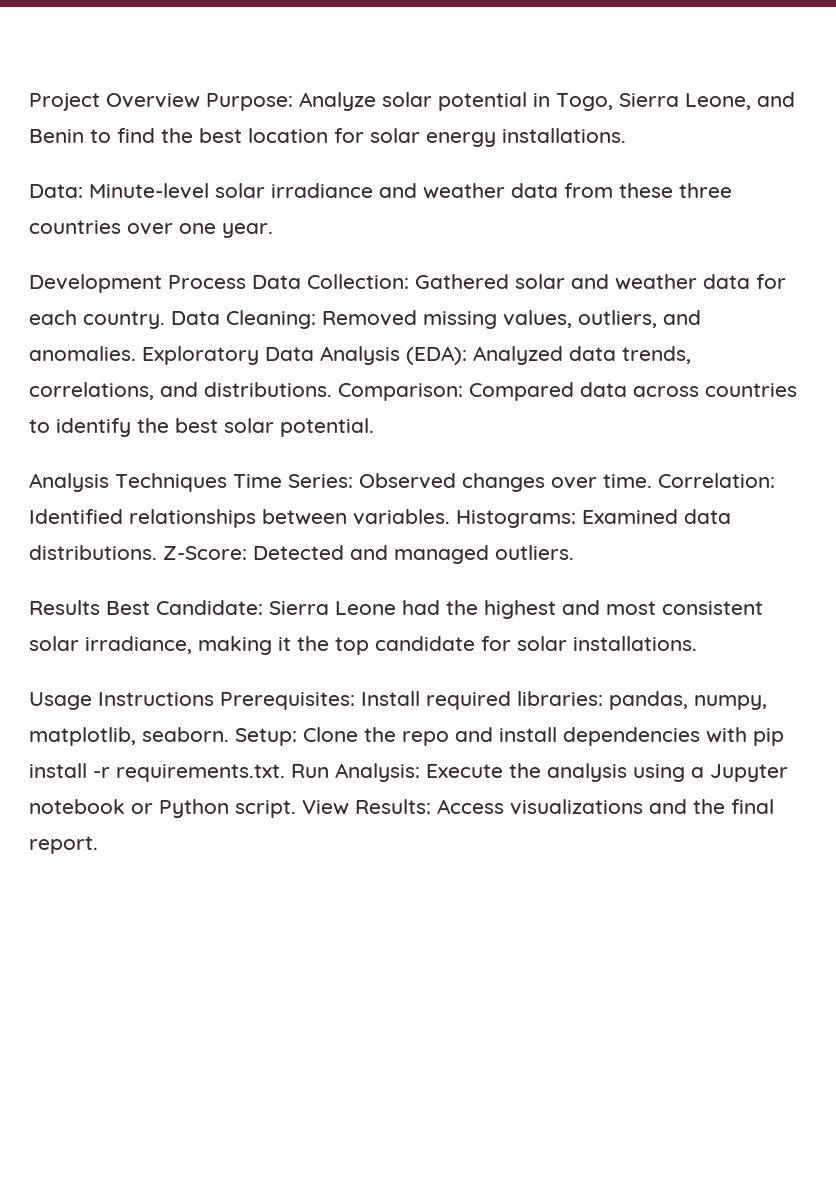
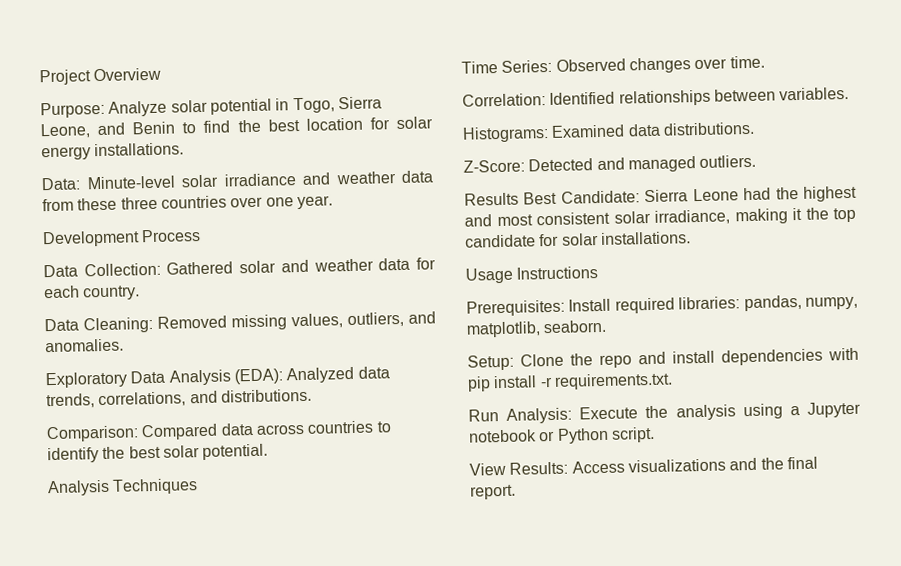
- Project Overview Purpose: Analyze solar potential in Togo, Sierra Leone, and Benin to find the best location for solar energy installations.
+ Project Overview
+ Purpose: Analyze solar potential in Togo, Sierra Leone, and Benin to find the best location for solar energy installations.
- Development Process Data Collection: Gathered solar and weather data for each country. Data Cleaning: Removed missing values, outliers, and anomalies. Exploratory Data Analysis (EDA): Analyzed data trends, correlations, and distributions. Comparison: Compared data across countries to identify the best solar potential.
+ Development Process
+ Data Collection: Gathered solar and weather data for each country.
+ Data Cleaning: Removed missing values, outliers, and anomalies.
+ Exploratory Data Analysis (EDA): Analyzed data trends, correlations, and distributions.
+ Comparison: Compared data across countries to identify the best solar potential.
- Analysis Techniques Time Series: Observed changes over time. Correlation: Identified relationships between variables. Histograms: Examined data distributions. Z-Score: Detected and managed outliers.
+ Analysis Techniques
+ Time Series: Observed changes over time.
+ Correlation: Identified relationships between variables.
+ Histograms: Examined data distributions.
+ Z-Score: Detected and managed outliers.
- Usage Instructions Prerequisites: Install required libraries: pandas, numpy, matplotlib, seaborn. Setup: Clone the repo and install dependencies with pip install -r requirements.txt. Run Analysis: Execute the analysis using a Jupyter notebook or Python script. View Results: Access visualizations and the final report.
+ Usage Instructions
+ Prerequisites: Install required libraries: pandas, numpy, matplotlib, seaborn.
+ Setup: Clone the repo and install dependencies with pip install -r requirements.txt.
+ Run Analysis: Execute the analysis using a Jupyter notebook or Python script.
+ View Results: Access visualizations and the final report.

